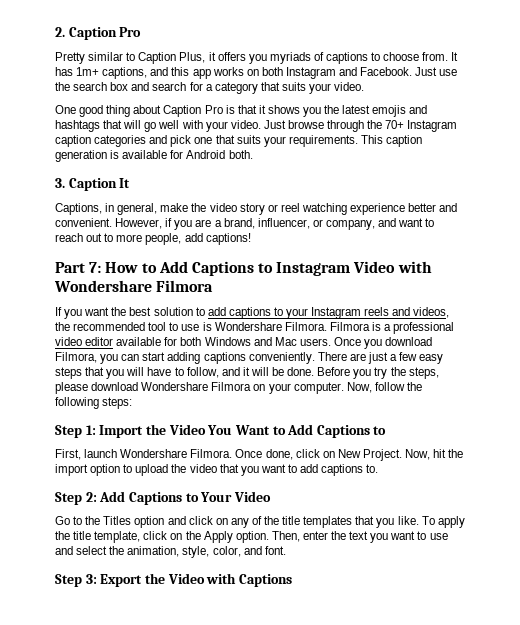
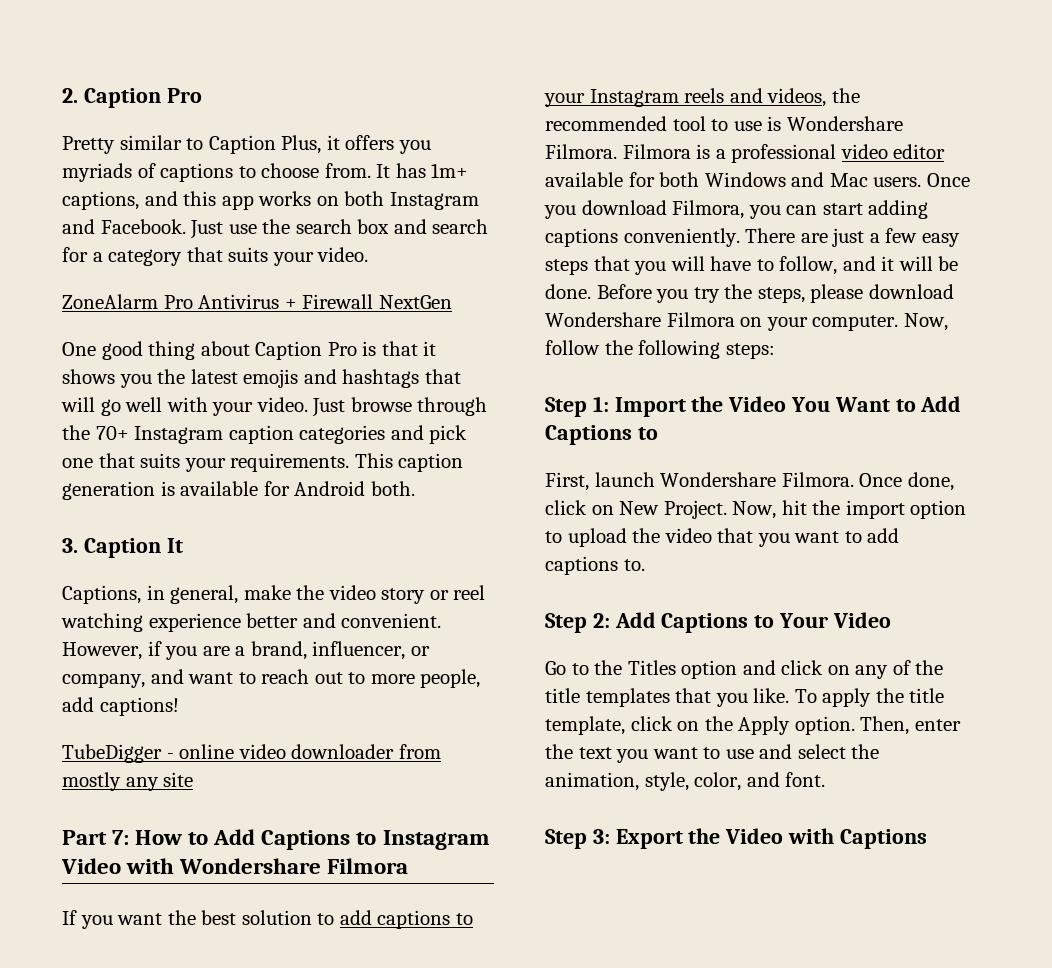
+ ZoneAlarm Pro Antivirus + Firewall NextGen
+ TubeDigger - online video downloader from mostly any site

